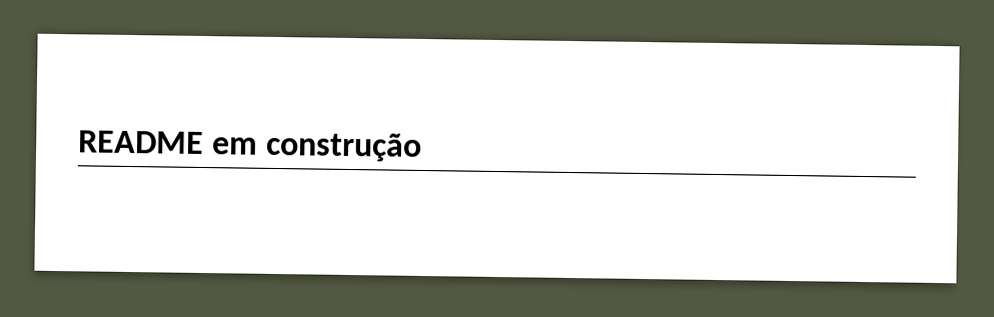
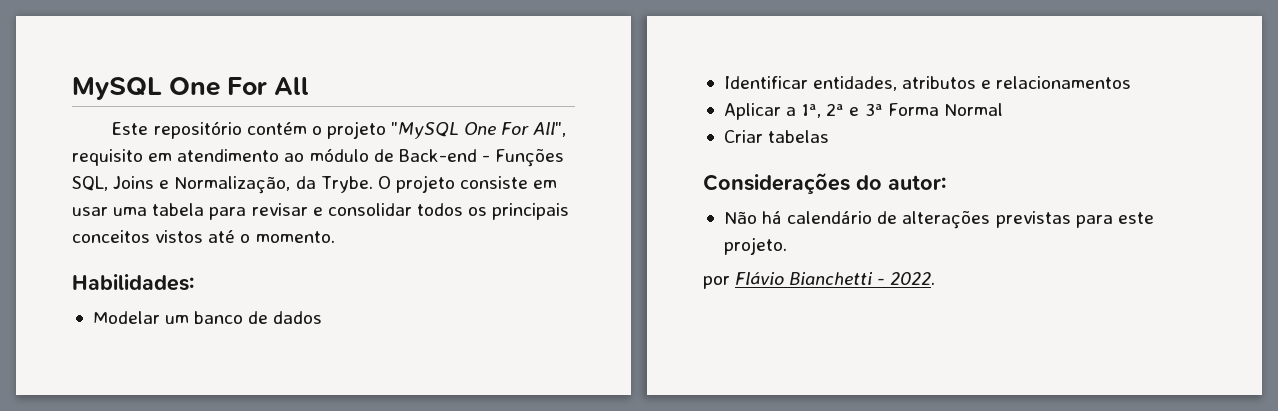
- README em construção
+ MySQL One For All
+ Este repositório contém o projeto "MySQL One For All", requisito em atendimento ao módulo de Back-end - Funções SQL, Joins e Normalização, da Trybe. O projeto consiste em usar uma tabela para revisar e consolidar todos os principais conceitos vistos até o momento.
+ Habilidades:
+ Modelar um banco de dados
+ Identificar entidades, atributos e relacionamentos
+ Aplicar a 1ª, 2ª e 3ª Forma Normal
+ Criar tabelas
+ Considerações do autor:
+ Não há calendário de alterações previstas para este projeto.
+ por Flávio Bianchetti - 2022.

